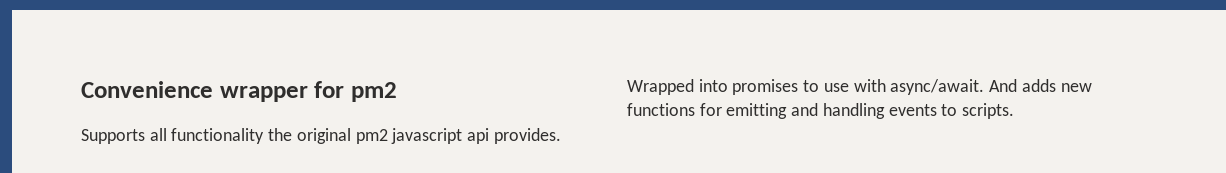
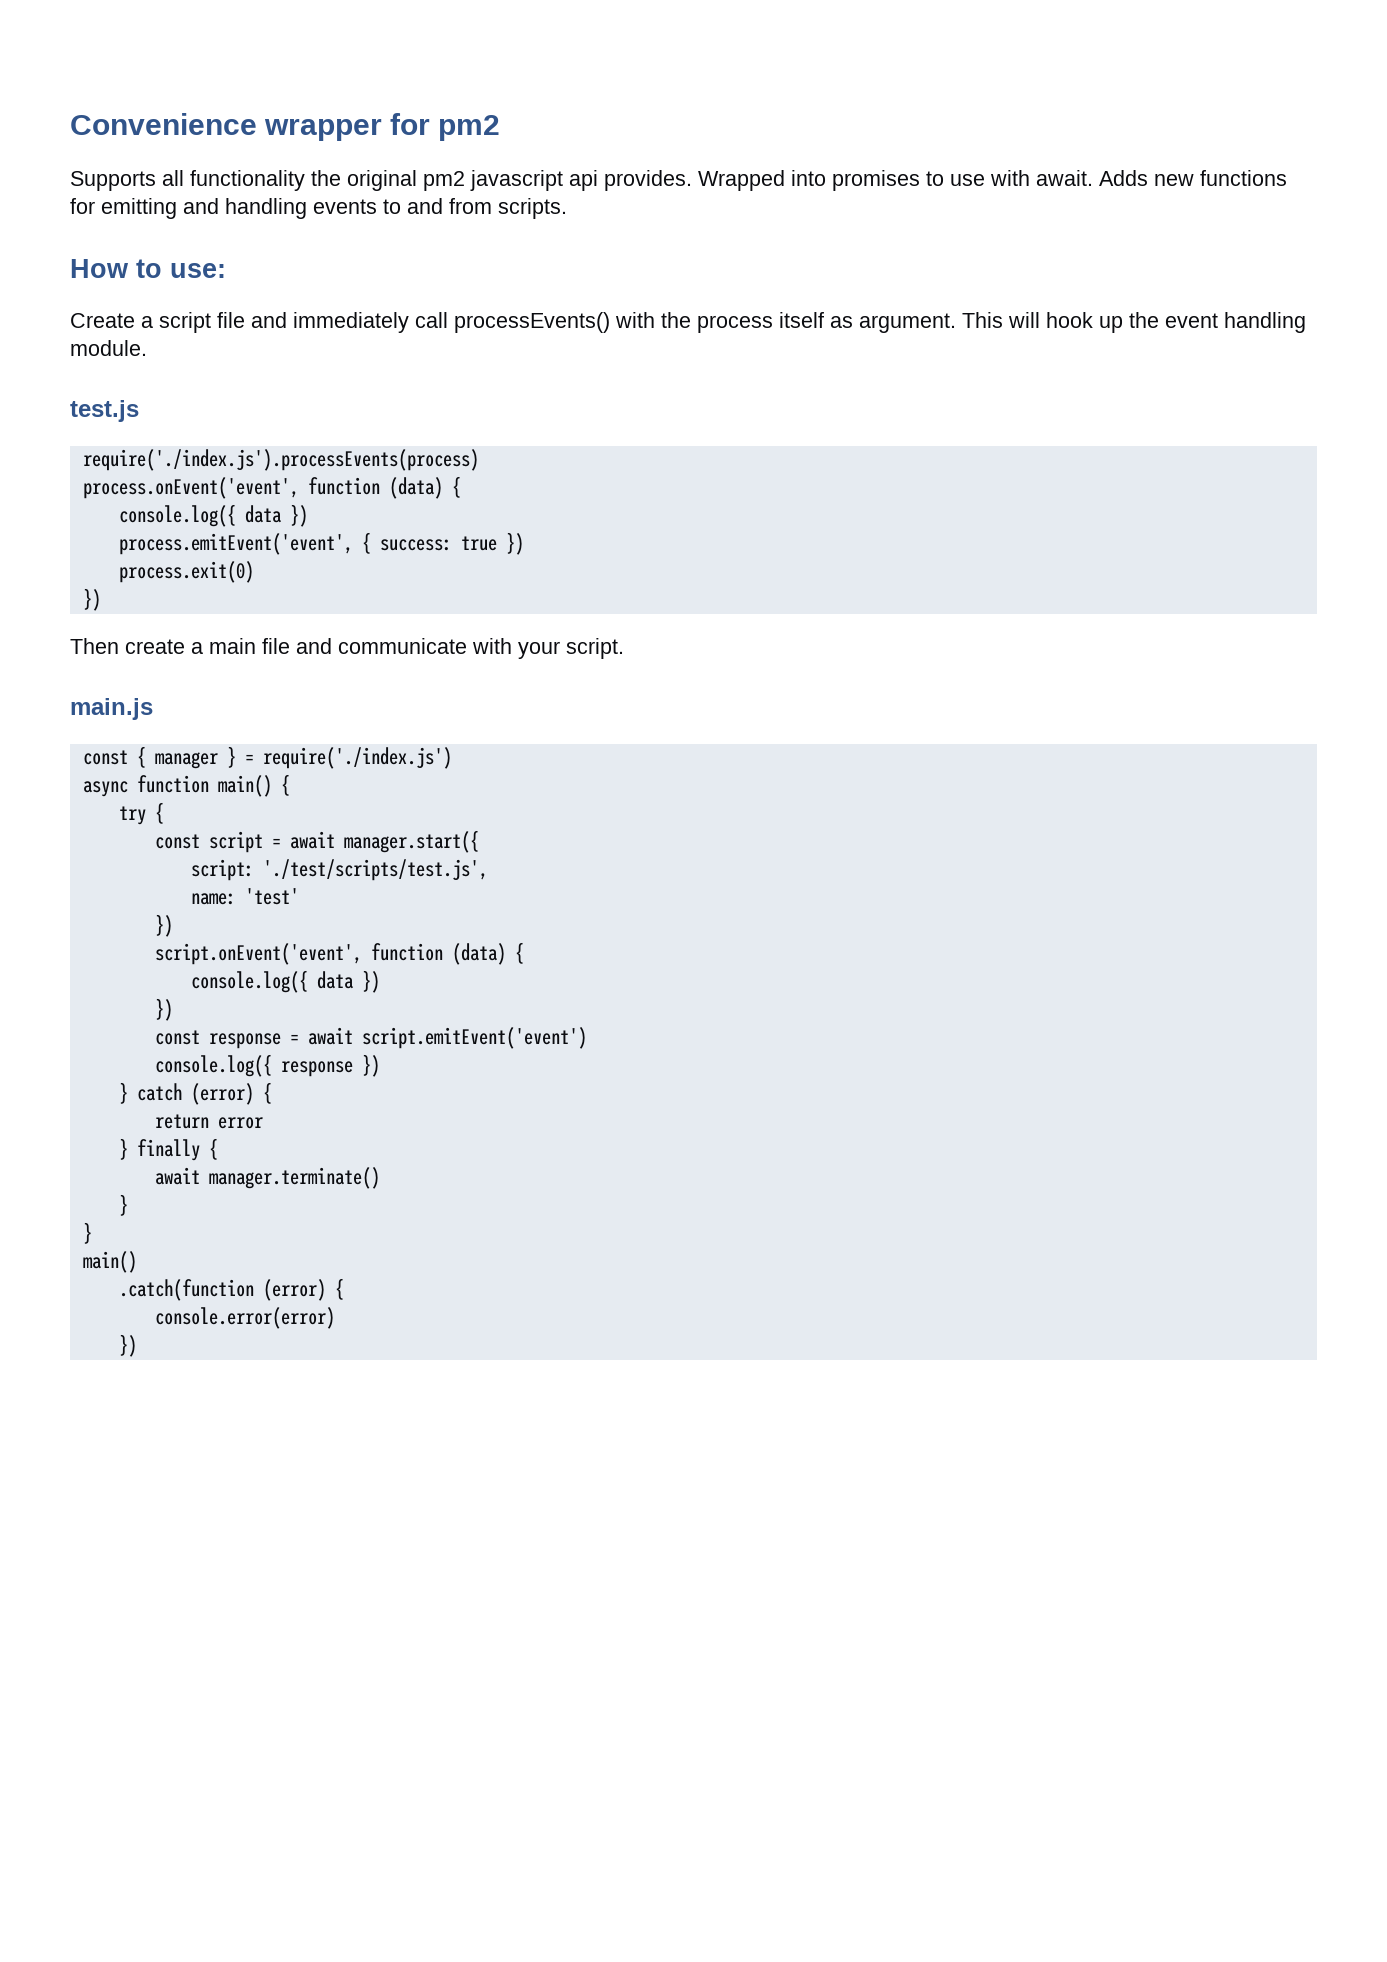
- Wrapped into promises to use with async/await. And adds new functions for emitting and handling events to scripts.
+ Wrapped into promises to use with await. Adds new functions for emitting and handling events to and from scripts.
+ How to use:
+ Create a script file and immediately call processEvents() with the process itself as argument. This will hook up the event handling module.
+ test.js
+ require('./index.js').processEvents(process)
+ process.onEvent('event', function (data) {
+ console.log({ data })
+ process.emitEvent('event', { success: true })
+ process.exit(0)
+ })
+ Then create a main file and communicate with your script.
+ main.js
+ const { manager } = require('./index.js')
+ async function main() {
+ try {
+ const script = await manager.start({
+ script: './test/scripts/test.js',
+ name: 'test'
+ })
+ script.onEvent('event', function (data) {
+ console.log({ data })
+ })
+ const response = await script.emitEvent('event')
+ console.log({ response })
+ } catch (error) {
+ return error
+ } finally {
+ await manager.terminate()
+ }
+ }
+ main()
+ .catch(function (error) {
+ console.error(error)
+ })

